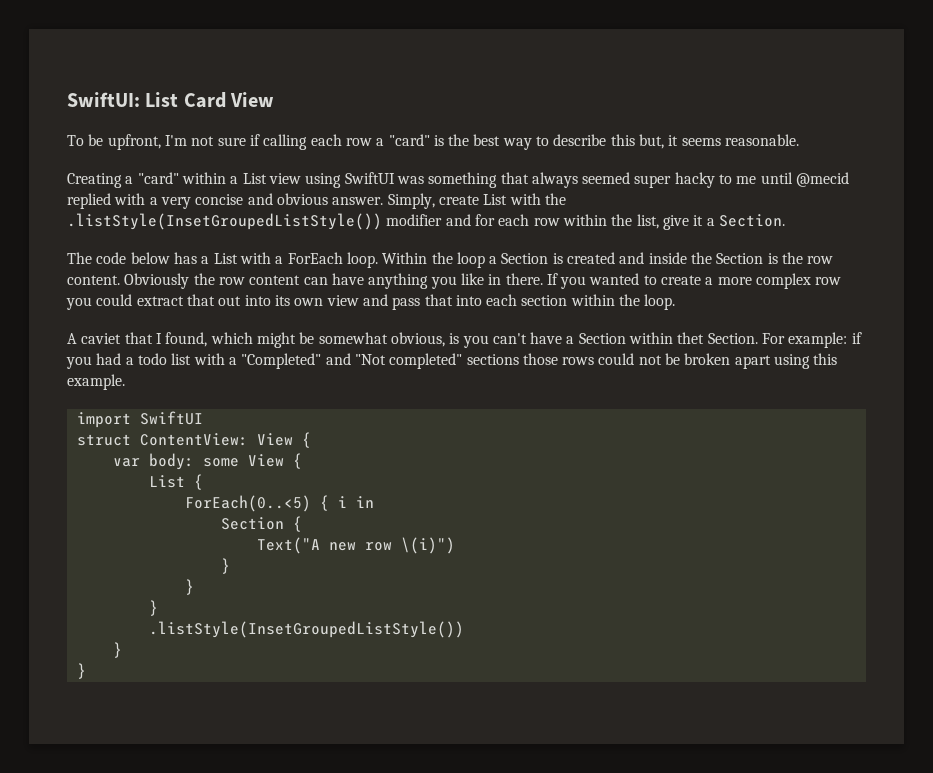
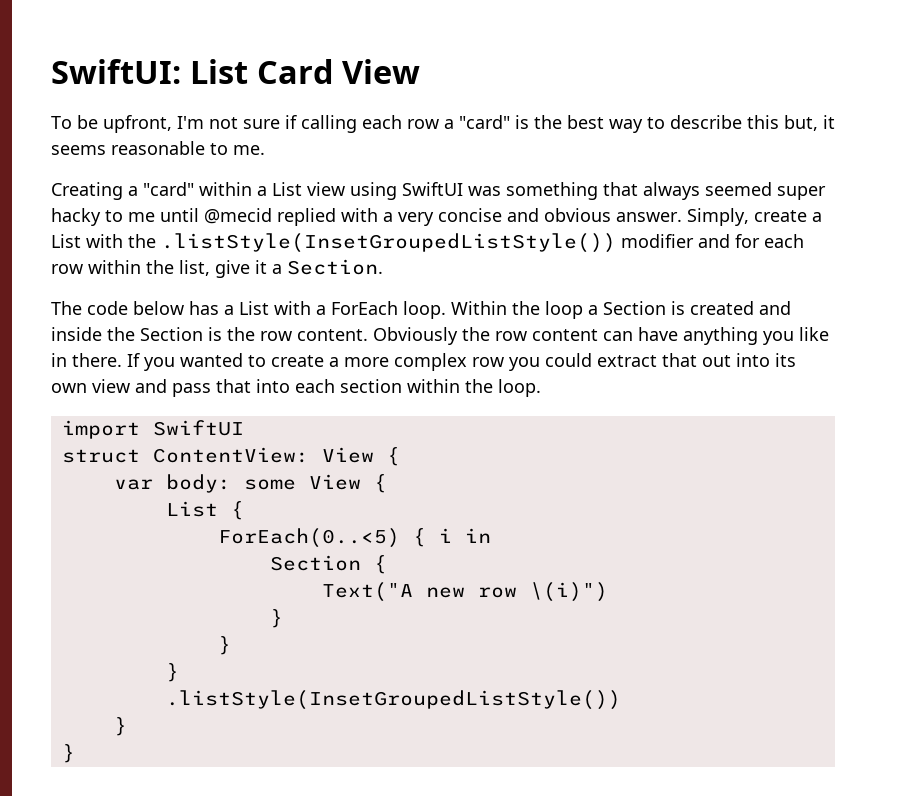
- To be upfront, I'm not sure if calling each row a "card" is the best way to describe this but, it seems reasonable.
+ To be upfront, I'm not sure if calling each row a "card" is the best way to describe this but, it seems reasonable to me.
- Simply, create List with the .listStyle(InsetGroupedListStyle()) modifier and for each row within the list, give it a Section.
+ Simply, create a List with the .listStyle(InsetGroupedListStyle()) modifier and for each row within the list, give it a Section.
- A caviet that I found, which might be somewhat obvious, is you can't have a Section within thet Section. For example: if you had a todo list with a "Completed" and "Not completed" sections those rows could not be broken apart using this example.

